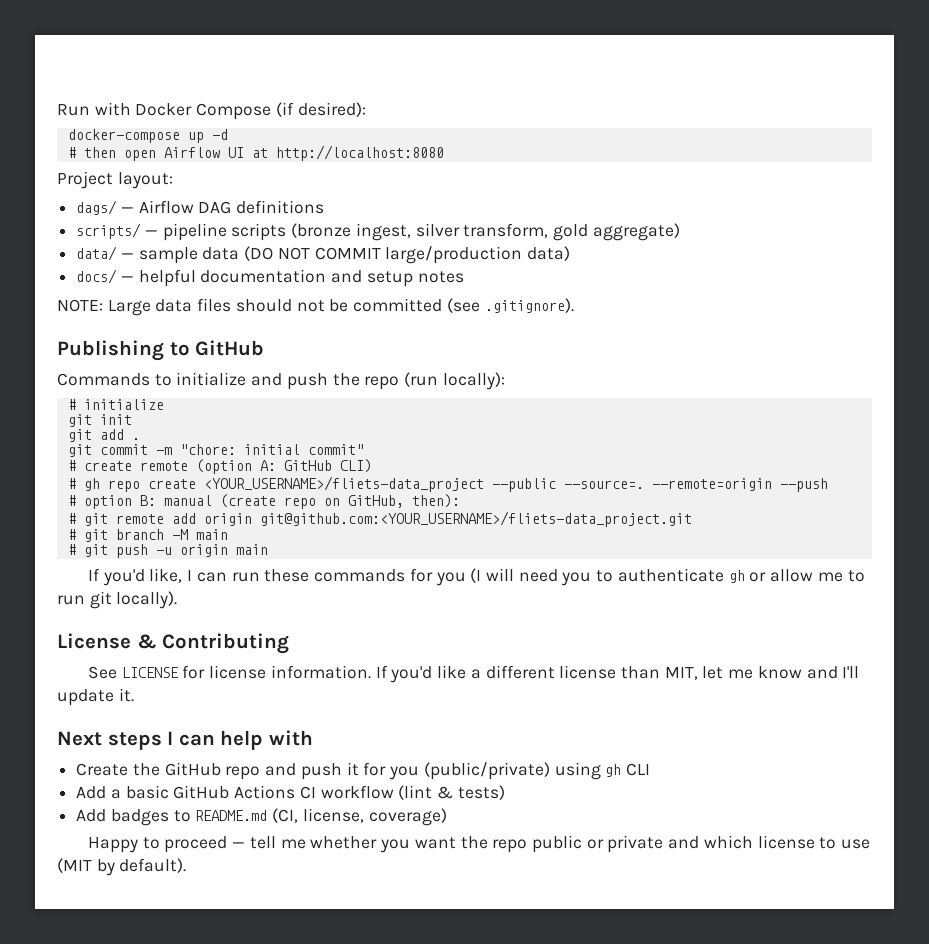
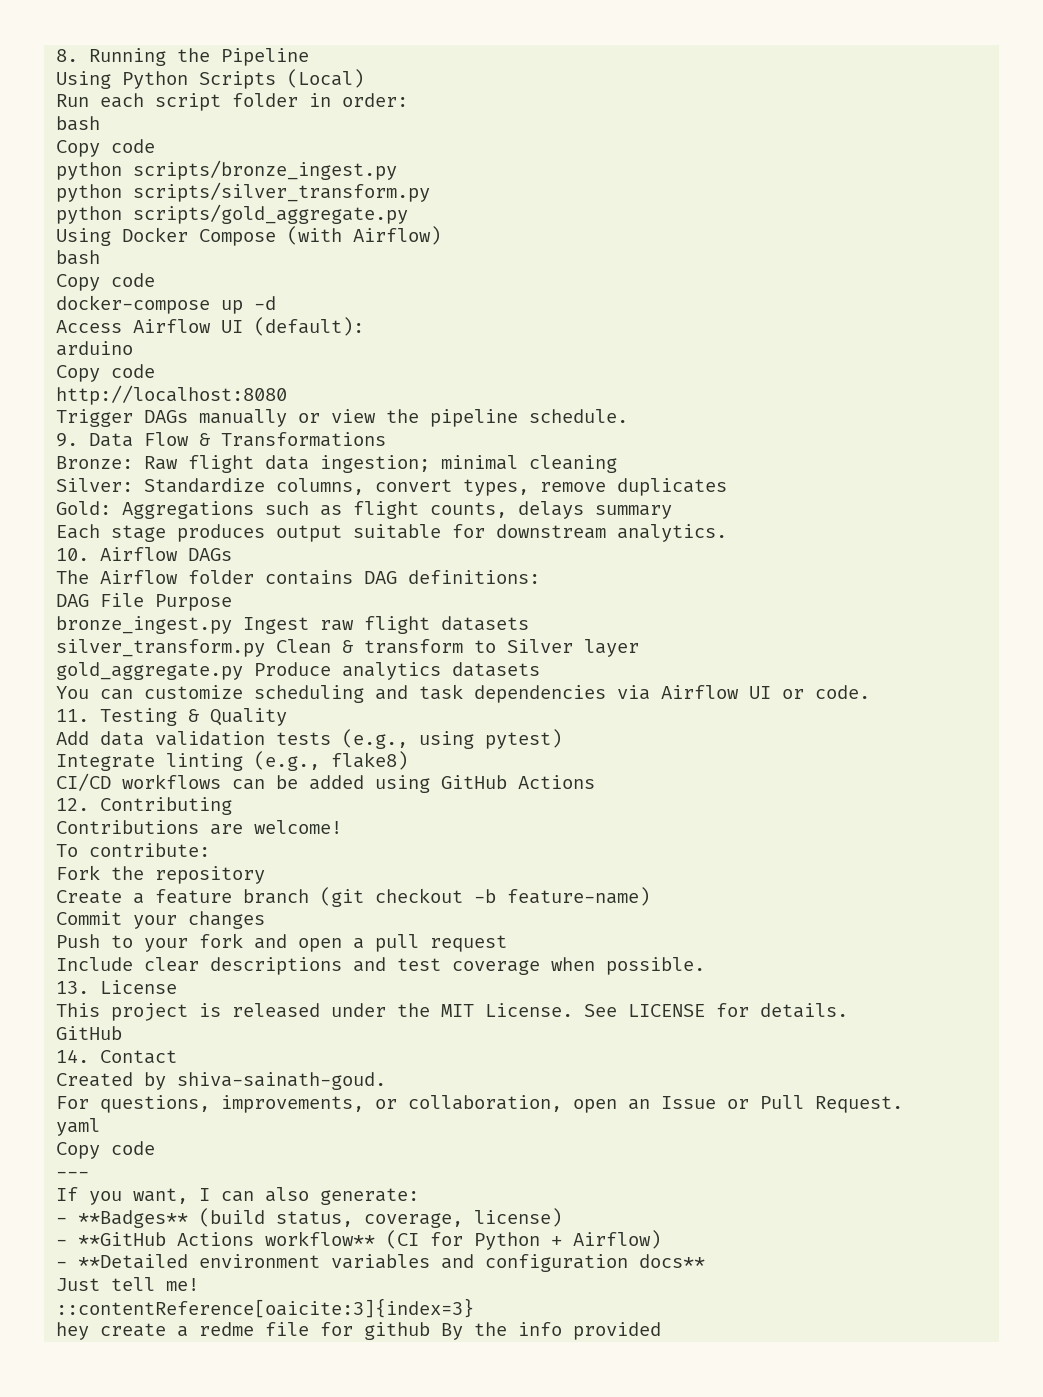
- Run with Docker Compose (if desired):
+ 8. Running the Pipeline
+ Using Python Scripts (Local)
+ Run each script folder in order:
+ bash
+ Copy code
+ python scripts/bronze_ingest.py
+ python scripts/silver_transform.py
+ python scripts/gold_aggregate.py
+ Using Docker Compose (with Airflow)
+ bash
+ Copy code
  docker-compose up -d
- # then open Airflow UI at http://localhost:8080
- Project layout:
- dags/ — Airflow DAG definitions
- scripts/ — pipeline scripts (bronze ingest, silver transform, gold aggregate)
- data/ — sample data (DO NOT COMMIT large/production data)
- docs/ — helpful documentation and setup notes
- NOTE: Large data files should not be committed (see .gitignore).
- Publishing to GitHub
- Commands to initialize and push the repo (run locally):
- # initialize
- git init
- git add .
- git commit -m "chore: initial commit"
- # create remote (option A: GitHub CLI)
- # gh repo create <YOUR_USERNAME>/fliets-data_project --public --source=. --remote=origin --push
- # option B: manual (create repo on GitHub, then):
- # git remote add origin git@github.com:<YOUR_USERNAME>/fliets-data_project.git
- # git branch -M main
- # git push -u origin main
- If you'd like, I can run these commands for you (I will need you to authenticate gh or allow me to run git locally).
- License & Contributing
- See LICENSE for license information. If you'd like a different license than MIT, let me know and I'll update it.
- Next steps I can help with
- Create the GitHub repo and push it for you (public/private) using gh CLI
- Add a basic GitHub Actions CI workflow (lint & tests)
- Add badges to README.md (CI, license, coverage)
- Happy to proceed — tell me whether you want the repo public or private and which license to use (MIT by default).
+ Access Airflow UI (default):
+ arduino
+ Copy code
+ http://localhost:8080
+ Trigger DAGs manually or view the pipeline schedule.
+ 9. Data Flow & Transformations
+ Bronze: Raw flight data ingestion; minimal cleaning
+ Silver: Standardize columns, convert types, remove duplicates
+ Gold: Aggregations such as flight counts, delays summary
+ Each stage produces output suitable for downstream analytics.
+ 10. Airflow DAGs
+ The Airflow folder contains DAG definitions:
+ DAG File Purpose
+ bronze_ingest.py Ingest raw flight datasets
+ silver_transform.py Clean & transform to Silver layer
+ gold_aggregate.py Produce analytics datasets
+ You can customize scheduling and task dependencies via Airflow UI or code.
+ 11. Testing & Quality
+ Add data validation tests (e.g., using pytest)
+ Integrate linting (e.g., flake8)
+ CI/CD workflows can be added using GitHub Actions
+ 12. Contributing
+ Contributions are welcome!
+ To contribute:
+ Fork the repository
+ Create a feature branch (git checkout -b feature-name)
+ Commit your changes
+ Push to your fork and open a pull request
+ Include clear descriptions and test coverage when possible.
+ 13. License
+ This project is released under the MIT License. See LICENSE for details.
+ GitHub
+ 14. Contact
+ Created by shiva-sainath-goud.
+ For questions, improvements, or collaboration, open an Issue or Pull Request.
+ yaml
+ Copy code
+ ---
+ If you want, I can also generate:
+ - **Badges** (build status, coverage, license)
+ - **GitHub Actions workflow** (CI for Python + Airflow)
+ - **Detailed environment variables and configuration docs**
+ Just tell me!
+ ::contentReference[oaicite:3]{index=3}
+ hey create a redme file for github By the info provided

